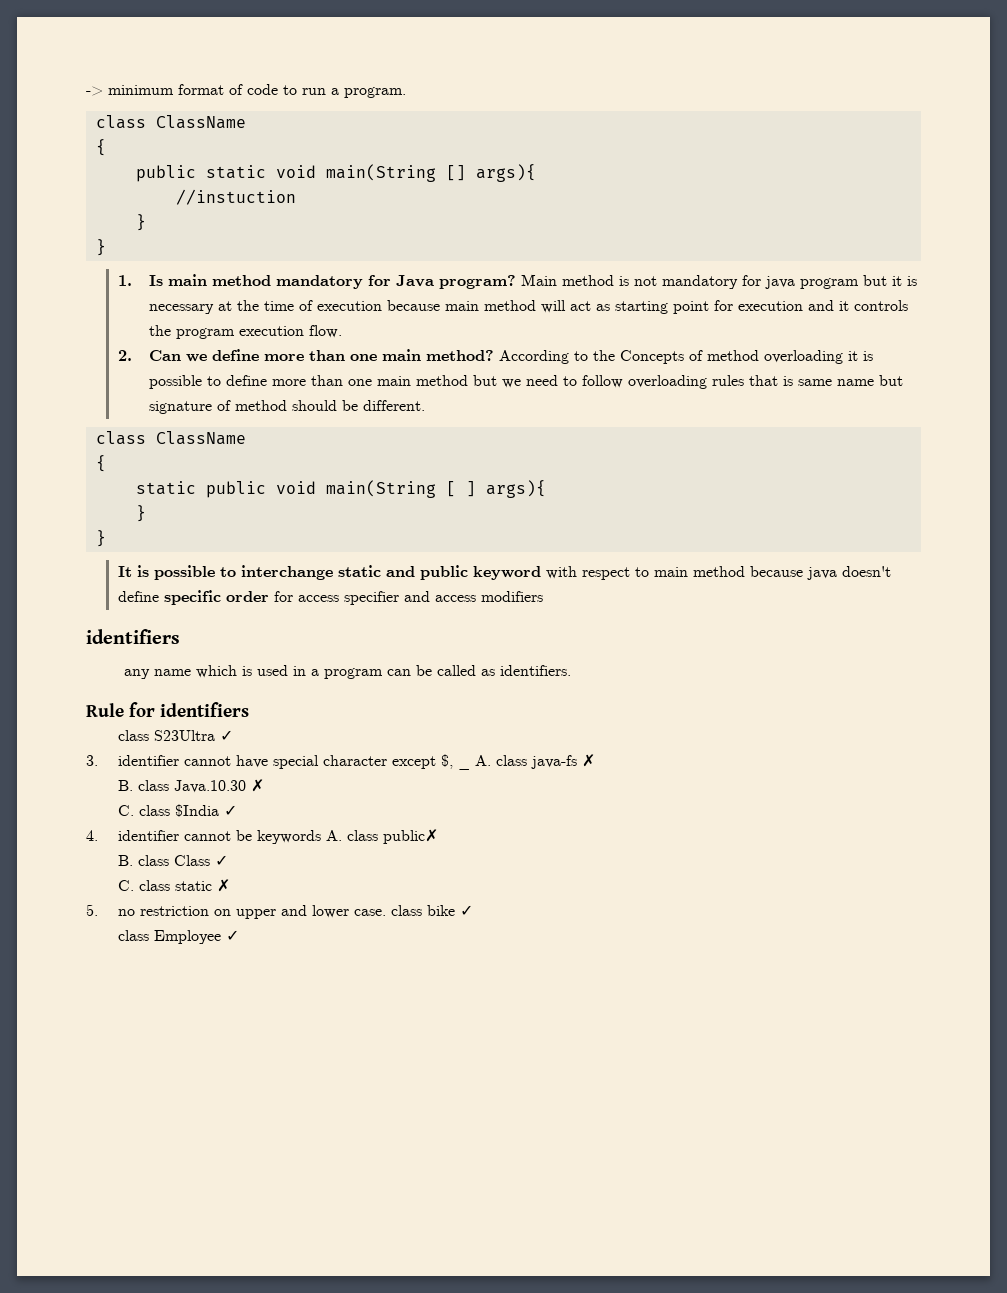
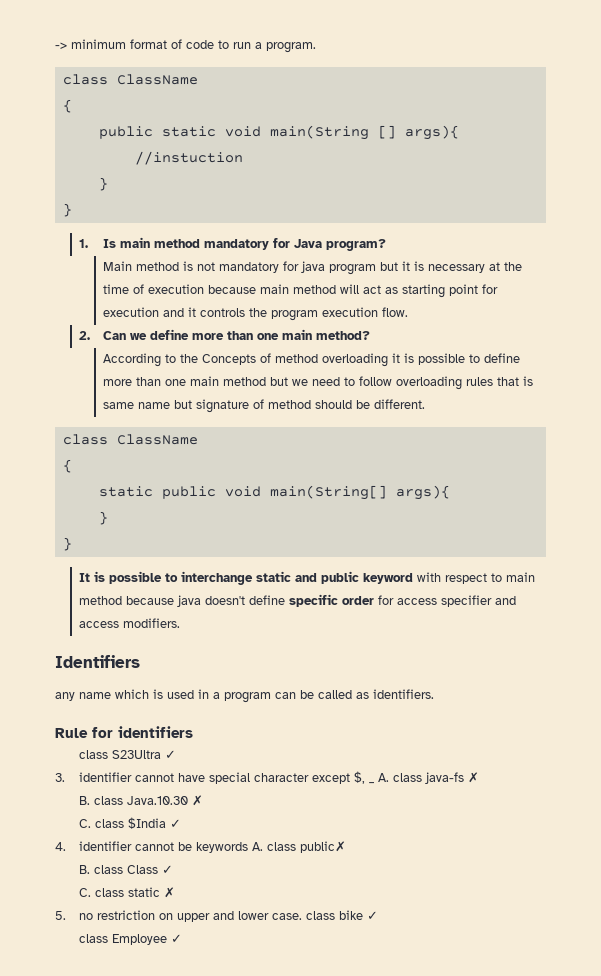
- 1. Is main method mandatory for Java program? Main method is not mandatory for java program but it is necessary at the time of execution because main method will act as starting point for execution and it controls the program execution flow.
+ 1. Is main method mandatory for Java program?
+ Main method is not mandatory for java program but it is necessary at the time of execution because main method will act as starting point for execution and it controls the program execution flow.
- 2. Can we define more than one main method? According to the Concepts of method overloading it is possible to define more than one main method but we need to follow overloading rules that is same name but signature of method should be different.
+ 2. Can we define more than one main method?
+ According to the Concepts of method overloading it is possible to define more than one main method but we need to follow overloading rules that is same name but signature of method should be different.
- static public void main(String [ ] args){
+ static public void main(String[] args){
- It is possible to interchange static and public keyword with respect to main method because java doesn't define specific order for access specifier and access modifiers
- identifiers
+ It is possible to interchange static and public keyword with respect to main method because java doesn't define specific order for access specifier and access modifiers.
+ Identifiers

